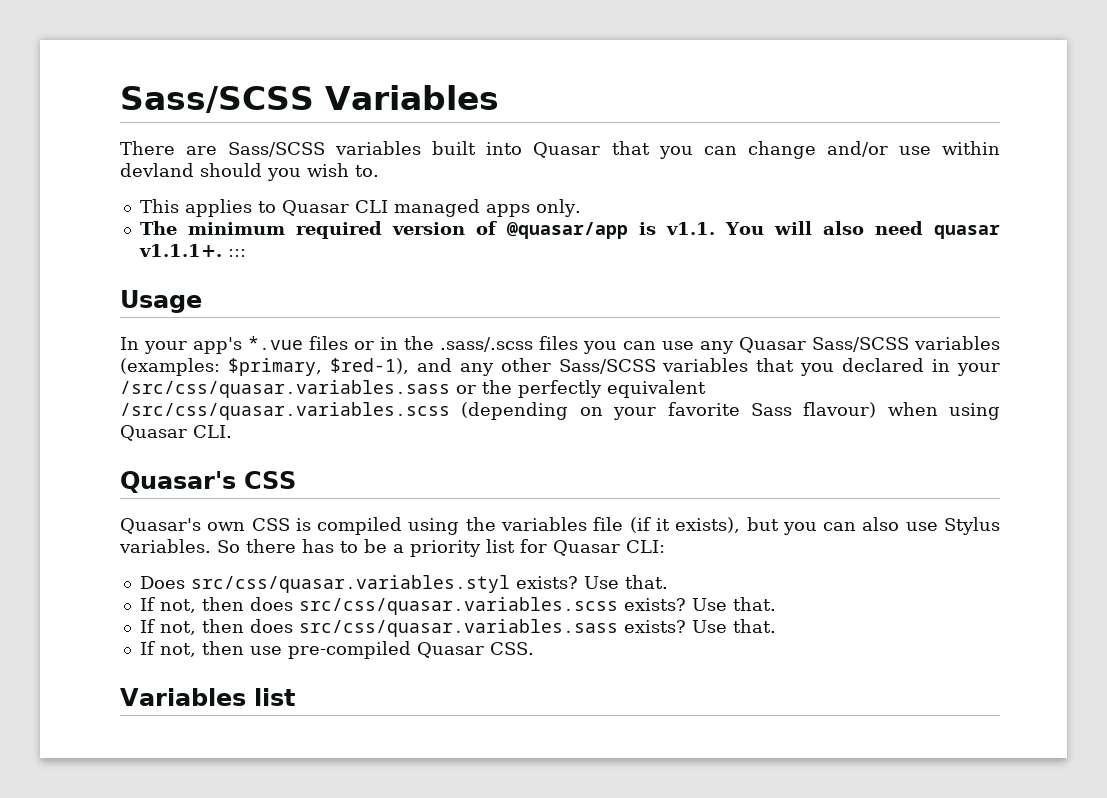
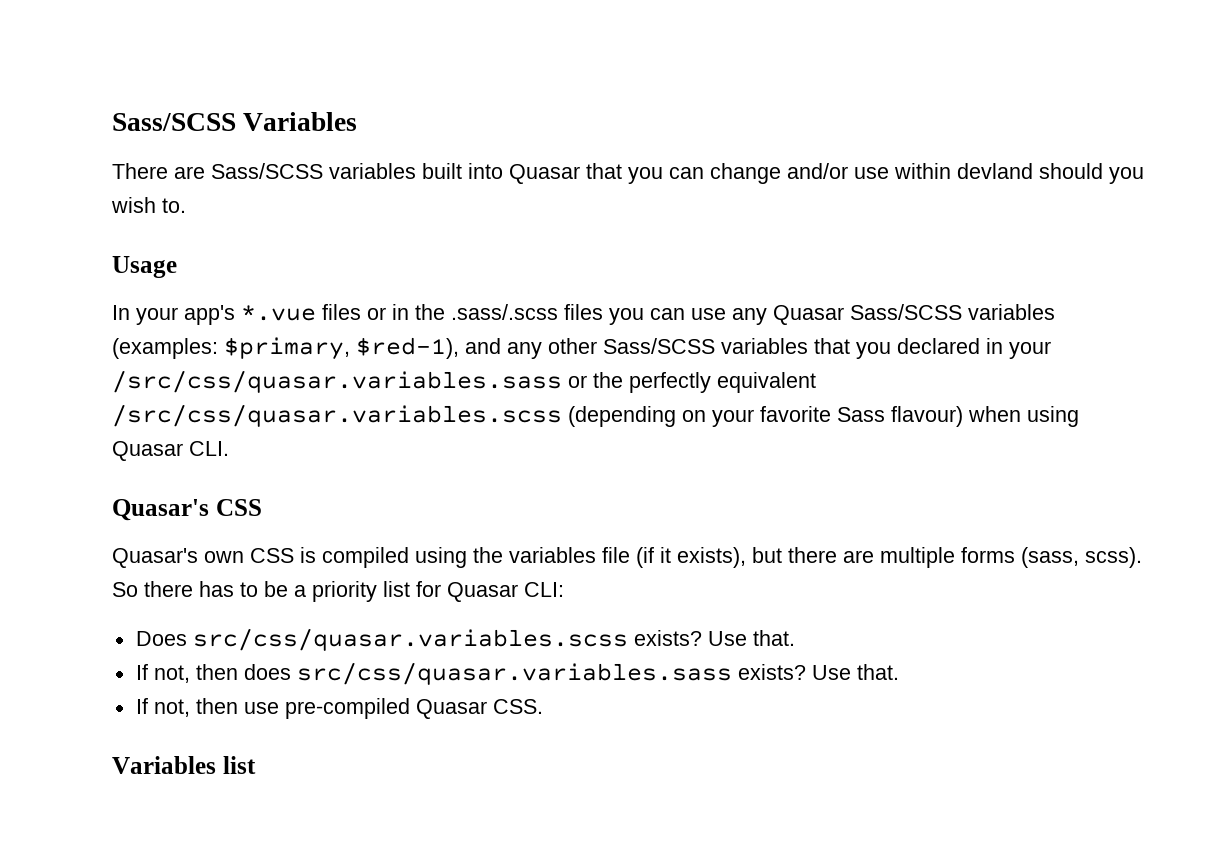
- This applies to Quasar CLI managed apps only.
- The minimum required version of @quasar/app is v1.1. You will also need quasar v1.1.1+. :::
- Quasar's own CSS is compiled using the variables file (if it exists), but you can also use Stylus variables.
+ Quasar's own CSS is compiled using the variables file (if it exists), but there are multiple forms (sass, scss).
- Does src/css/quasar.variables.styl exists? Use that.
- If not, then does src/css/quasar.variables.scss exists?
+ Does src/css/quasar.variables.scss exists?

